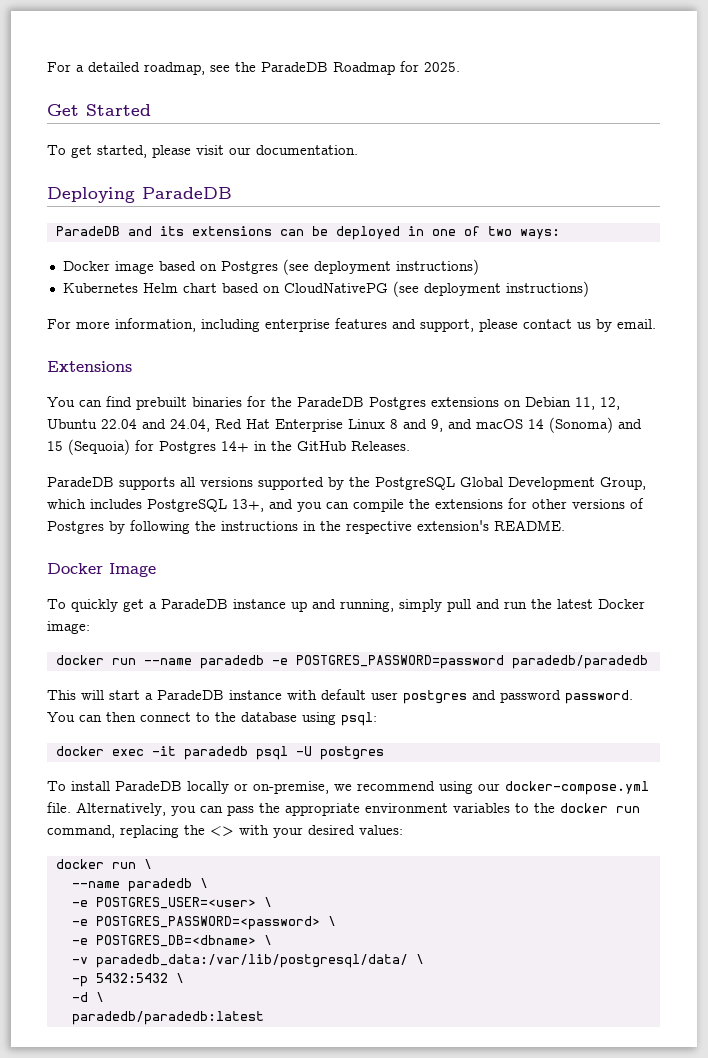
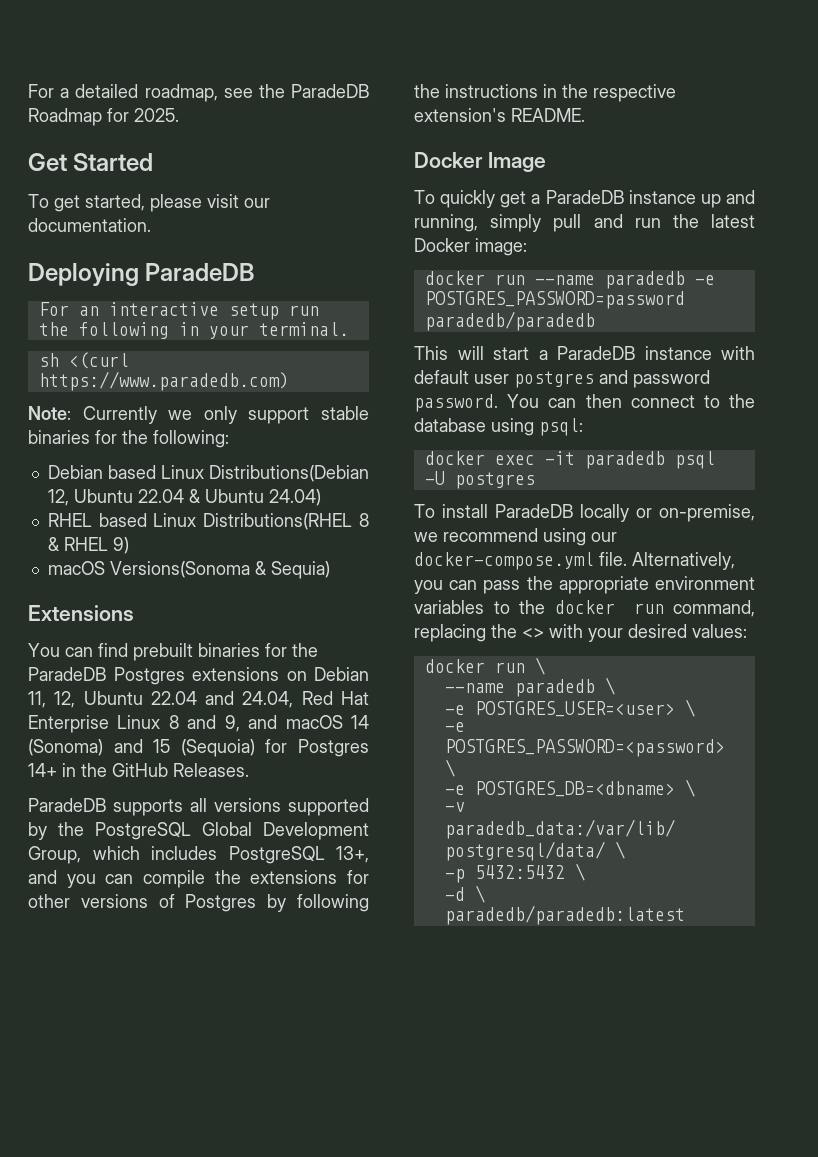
- ParadeDB and its extensions can be deployed in one of two ways:
- Docker image based on Postgres (see deployment instructions)
- Kubernetes Helm chart based on CloudNativePG (see deployment instructions)
- For more information, including enterprise features and support, please contact us by email.
+ For an interactive setup run the following in your terminal.
+ sh <(curl https://www.paradedb.com)
+ Note: Currently we only support stable binaries for the following:
+ Debian based Linux Distributions(Debian 12, Ubuntu 22.04 & Ubuntu 24.04)
+ RHEL based Linux Distributions(RHEL 8 & RHEL 9)
+ macOS Versions(Sonoma & Sequia)

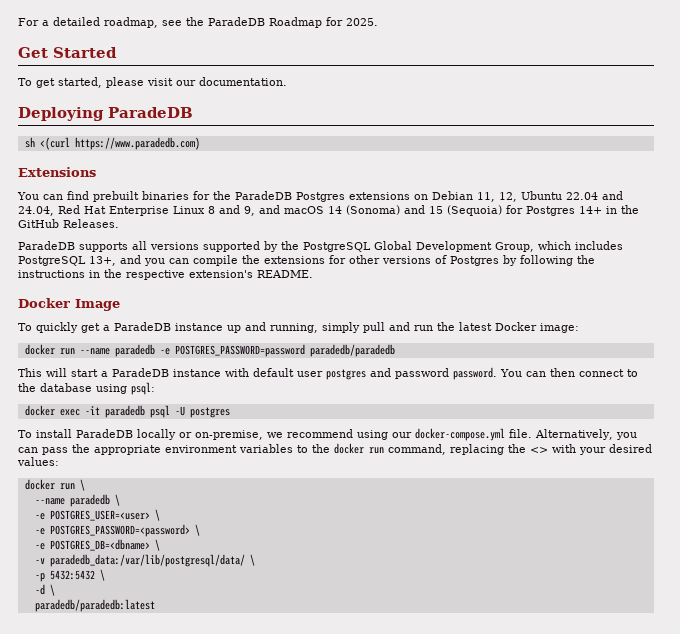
- For an interactive setup run the following in your terminal.
  sh <(curl https://www.paradedb.com)
- Note: Currently we only support stable binaries for the following:
- Debian based Linux Distributions(Debian 12, Ubuntu 22.04 & Ubuntu 24.04)
- RHEL based Linux Distributions(RHEL 8 & RHEL 9)
- macOS Versions(Sonoma & Sequia)

